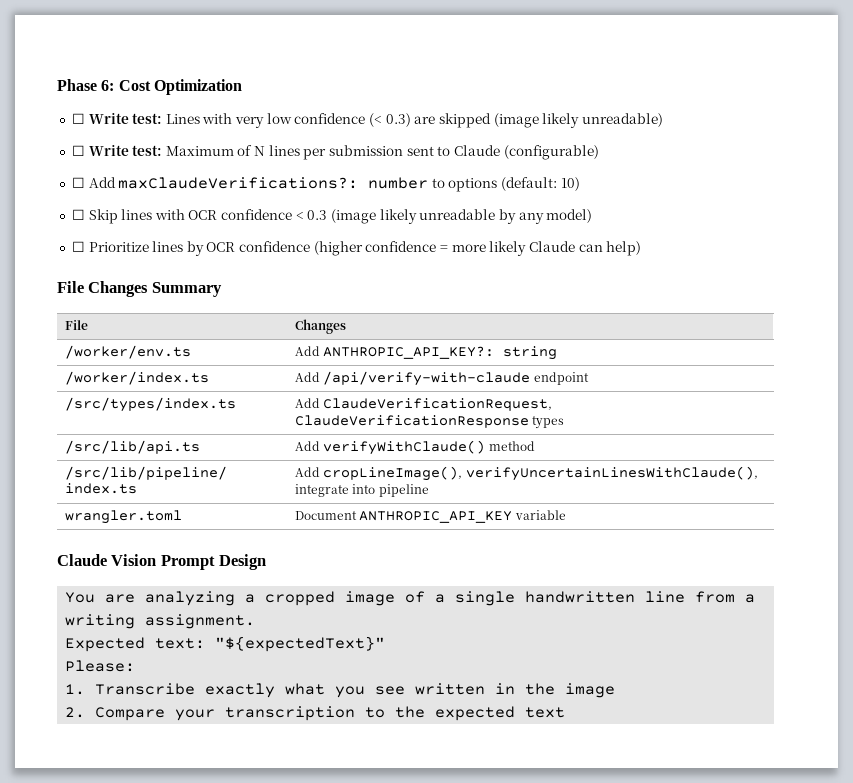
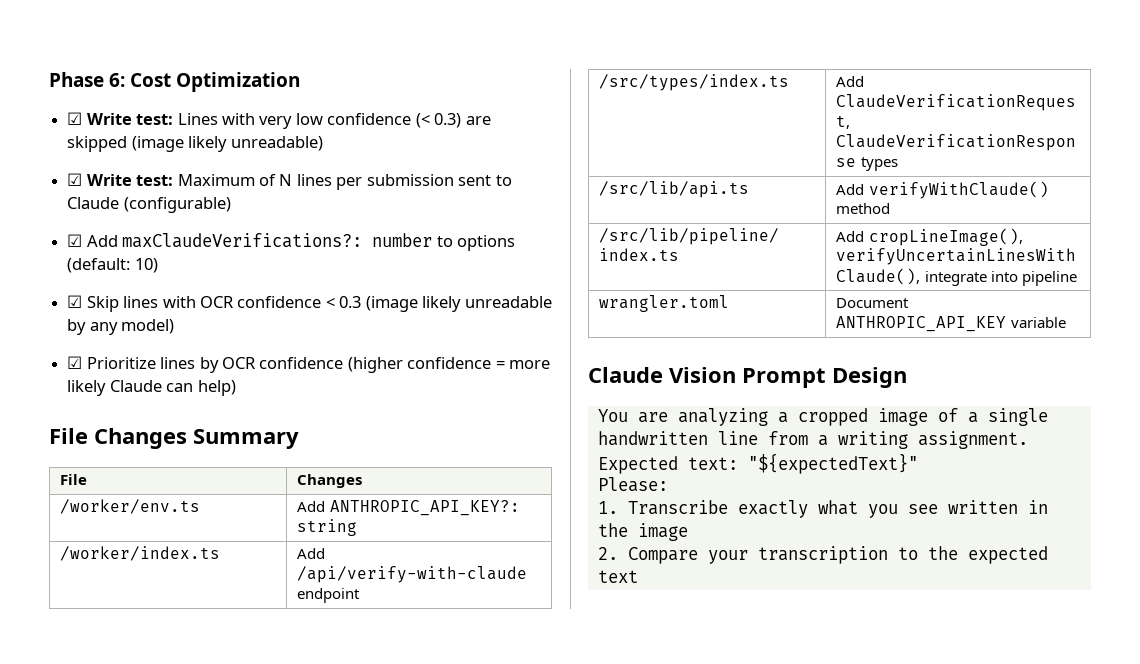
- ☐ Write test: Lines with very low confidence (< 0.3) are skipped (image likely unreadable)
+ ☑ Write test: Lines with very low confidence (< 0.3) are skipped (image likely unreadable)
- ☐ Write test: Maximum of N lines per submission sent to Claude (configurable)
+ ☑ Write test: Maximum of N lines per submission sent to Claude (configurable)
- ☐ Add maxClaudeVerifications?: number to options (default: 10)
+ ☑ Add maxClaudeVerifications?: number to options (default: 10)
- ☐ Skip lines with OCR confidence < 0.3 (image likely unreadable by any model)
+ ☑ Skip lines with OCR confidence < 0.3 (image likely unreadable by any model)
- ☐ Prioritize lines by OCR confidence (higher confidence = more likely Claude can help)
+ ☑ Prioritize lines by OCR confidence (higher confidence = more likely Claude can help)

